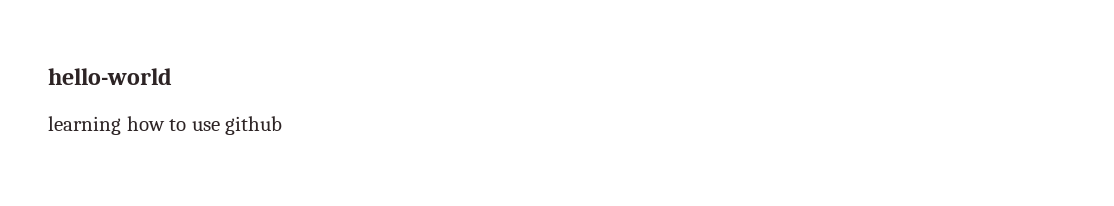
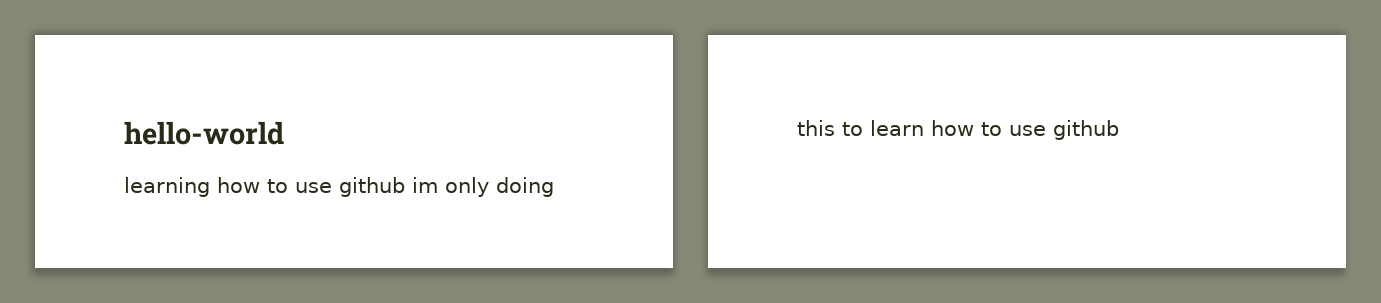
- learning how to use github
+ learning how to use github im only doing this to learn how to use github

